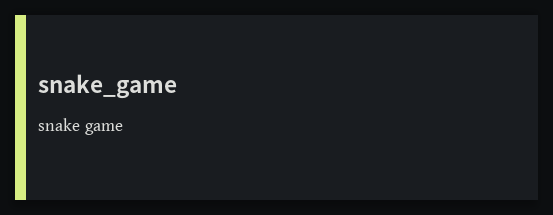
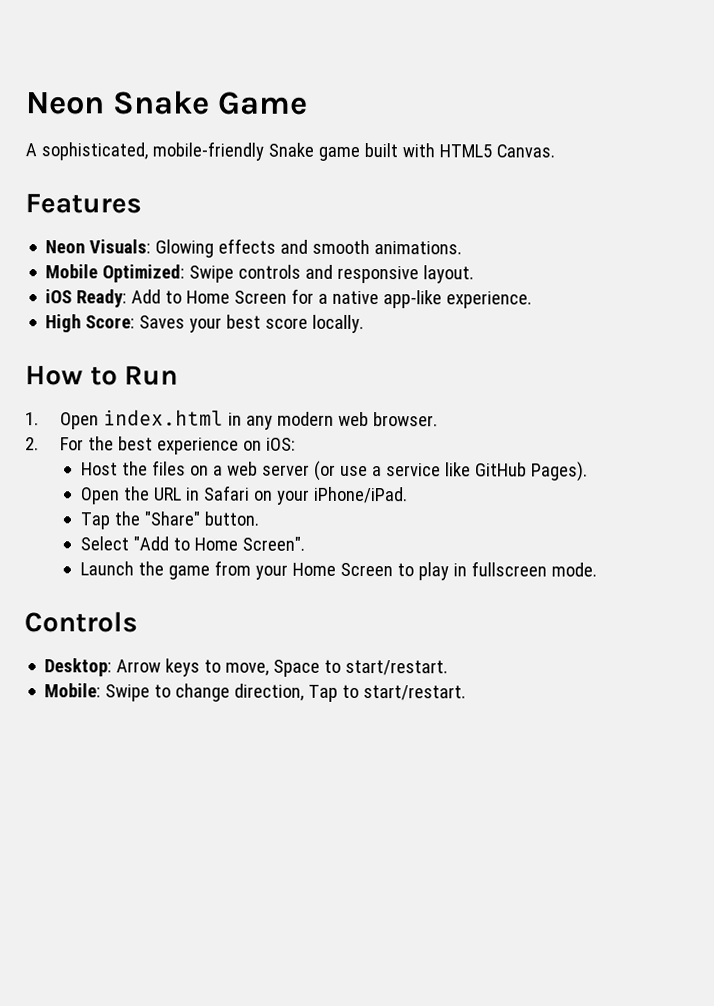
- snake_game
- snake game
+ Neon Snake Game
+ A sophisticated, mobile-friendly Snake game built with HTML5 Canvas.
+ Features
+ Neon Visuals: Glowing effects and smooth animations.
+ Mobile Optimized: Swipe controls and responsive layout.
+ iOS Ready: Add to Home Screen for a native app-like experience.
+ High Score: Saves your best score locally.
+ How to Run
+ 1. Open index.html in any modern web browser.
+ 2. For the best experience on iOS:
+ Host the files on a web server (or use a service like GitHub Pages).
+ Open the URL in Safari on your iPhone/iPad.
+ Tap the "Share" button.
+ Select "Add to Home Screen".
+ Launch the game from your Home Screen to play in fullscreen mode.
+ Controls
+ Desktop: Arrow keys to move, Space to start/restart.
+ Mobile: Swipe to change direction, Tap to start/restart.

